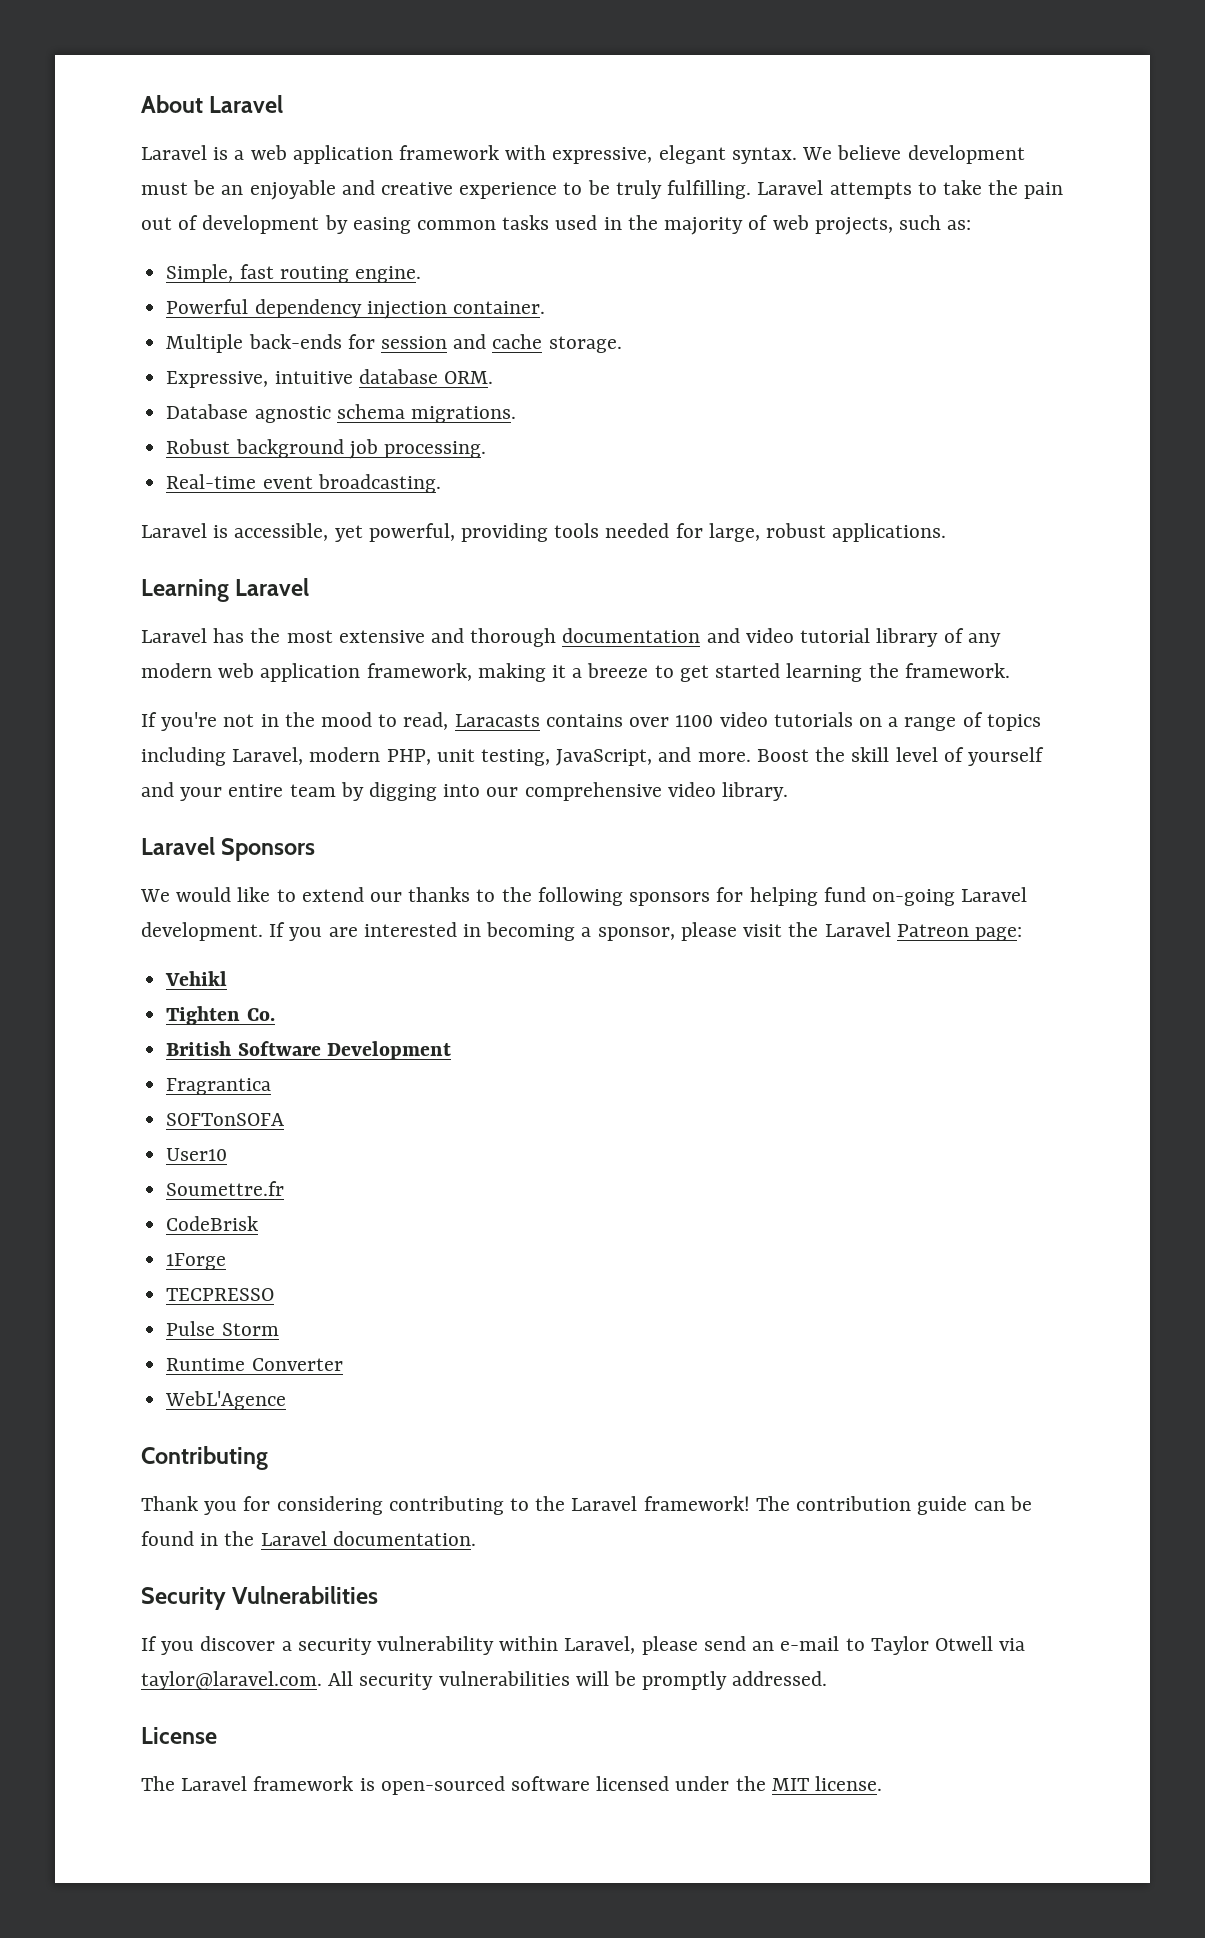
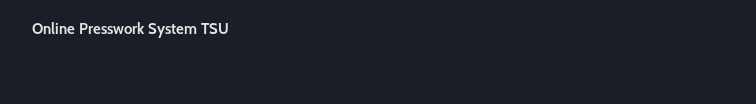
- About Laravel
- Laravel is a web application framework with expressive, elegant syntax. We believe development must be an enjoyable and creative experience to be truly fulfilling. Laravel attempts to take the pain out of development by easing common tasks used in the majority of web projects, such as:
- Simple, fast routing engine.
- Powerful dependency injection container.
- Multiple back-ends for session and cache storage.
- Expressive, intuitive database ORM.
- Database agnostic schema migrations.
- Robust background job processing.
- Real-time event broadcasting.
- Laravel is accessible, yet powerful, providing tools needed for large, robust applications.
- Learning Laravel
- Laravel has the most extensive and thorough documentation and video tutorial library of any modern web application framework, making it a breeze to get started learning the framework.
- If you're not in the mood to read, Laracasts contains over 1100 video tutorials on a range of topics including Laravel, modern PHP, unit testing, JavaScript, and more. Boost the skill level of yourself and your entire team by digging into our comprehensive video library.
- Laravel Sponsors
- We would like to extend our thanks to the following sponsors for helping fund on-going Laravel development. If you are interested in becoming a sponsor, please visit the Laravel Patreon page:
- Vehikl
- Tighten Co.
- British Software Development
- Fragrantica
- SOFTonSOFA
- User10
- Soumettre.fr
- CodeBrisk
- 1Forge
- TECPRESSO
- Pulse Storm
- Runtime Converter
- WebL'Agence
- Contributing
- Thank you for considering contributing to the Laravel framework! The contribution guide can be found in the Laravel documentation.
- Security Vulnerabilities
- If you discover a security vulnerability within Laravel, please send an e-mail to Taylor Otwell via taylor@laravel.com. All security vulnerabilities will be promptly addressed.
- License
- The Laravel framework is open-sourced software licensed under the MIT license.
+ Online Presswork System TSU

